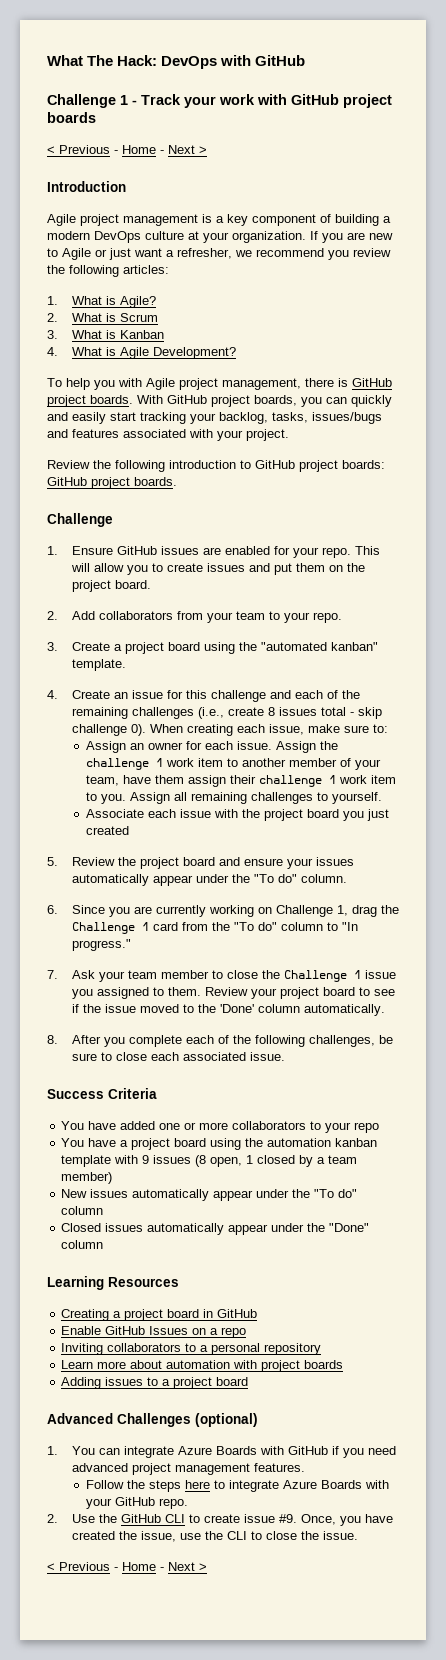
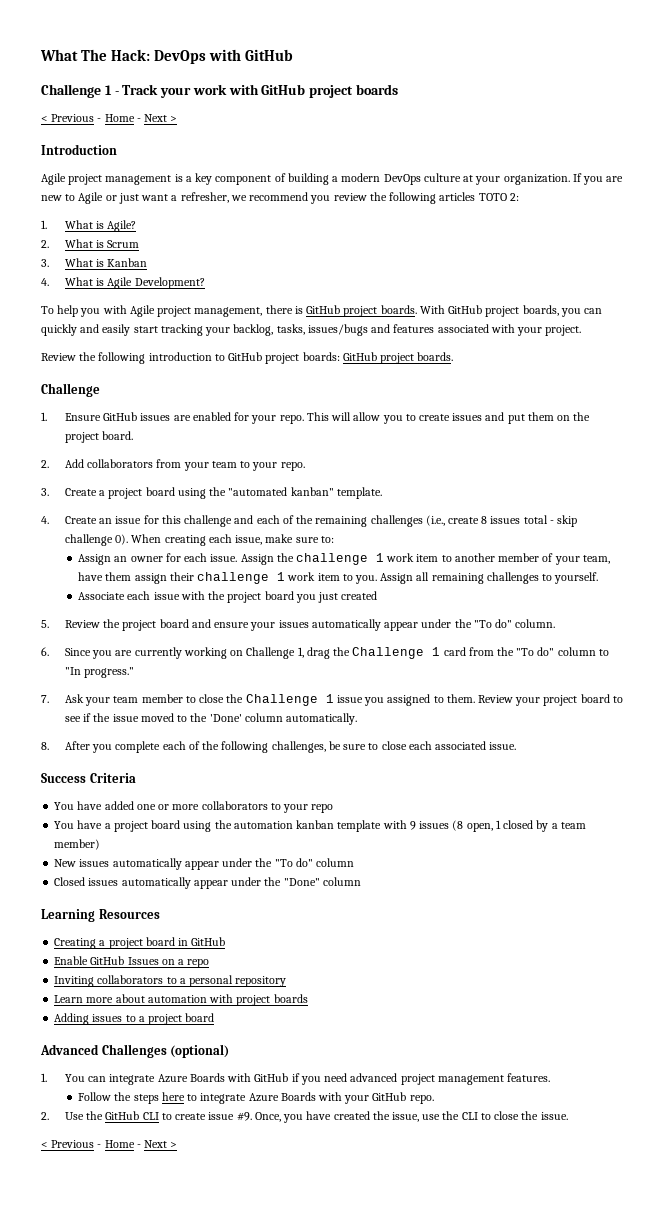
- If you are new to Agile or just want a refresher, we recommend you review the following articles:
+ If you are new to Agile or just want a refresher, we recommend you review the following articles TOTO 2:

